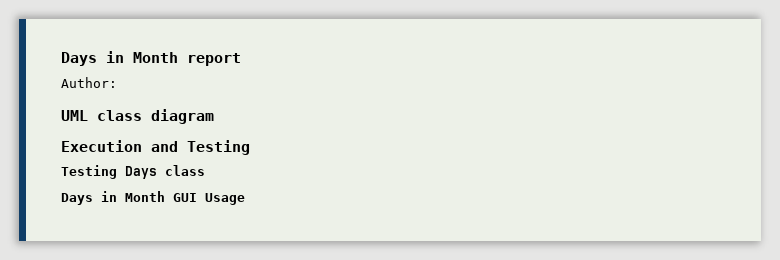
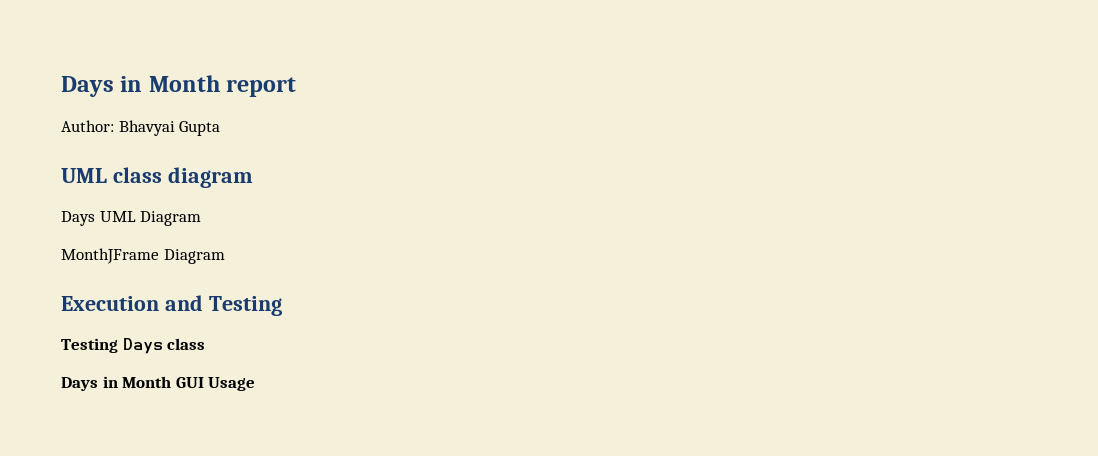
- Author:
+ Author: Bhavyai Gupta
+ Days UML Diagram
+ MonthJFrame Diagram

